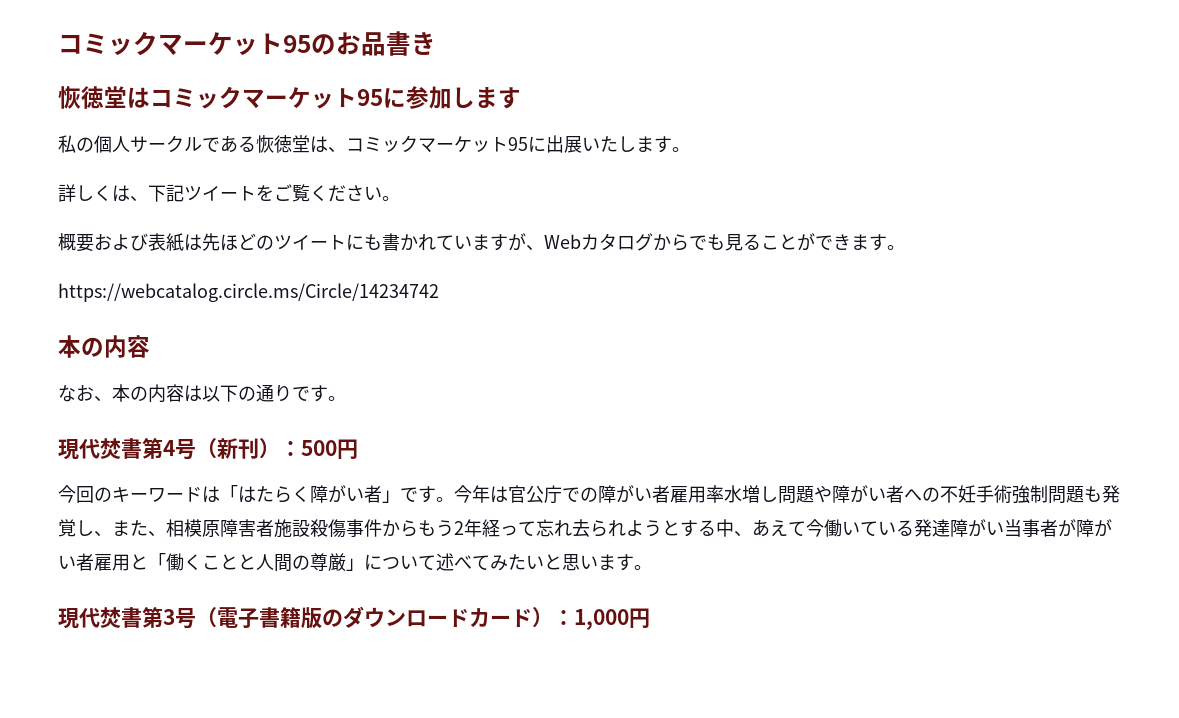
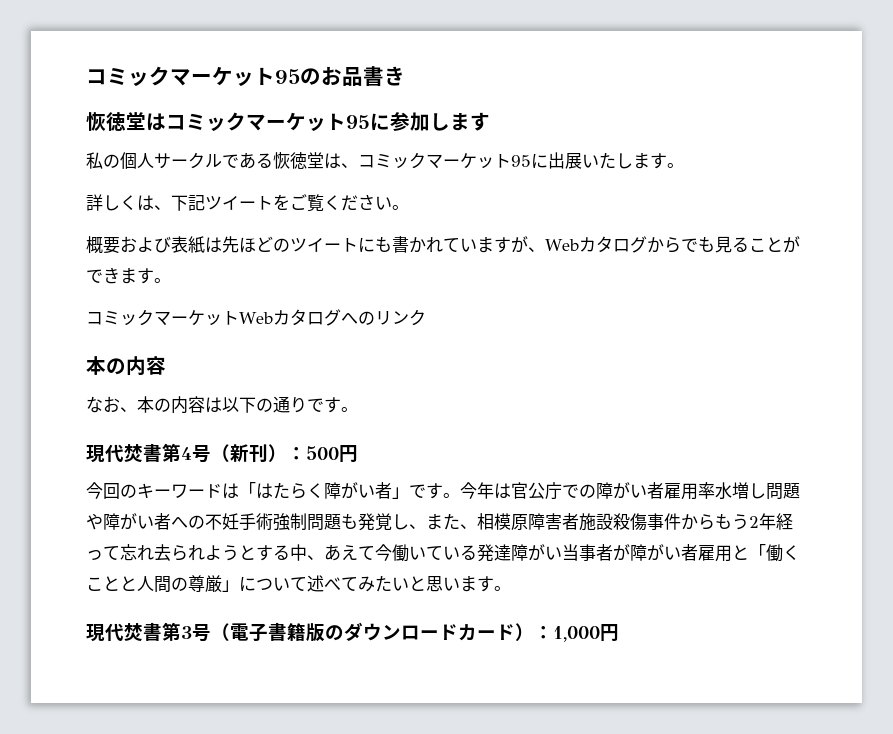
- https://webcatalog.circle.ms/Circle/14234742
+ コミックマーケットWebカタログへのリンク

